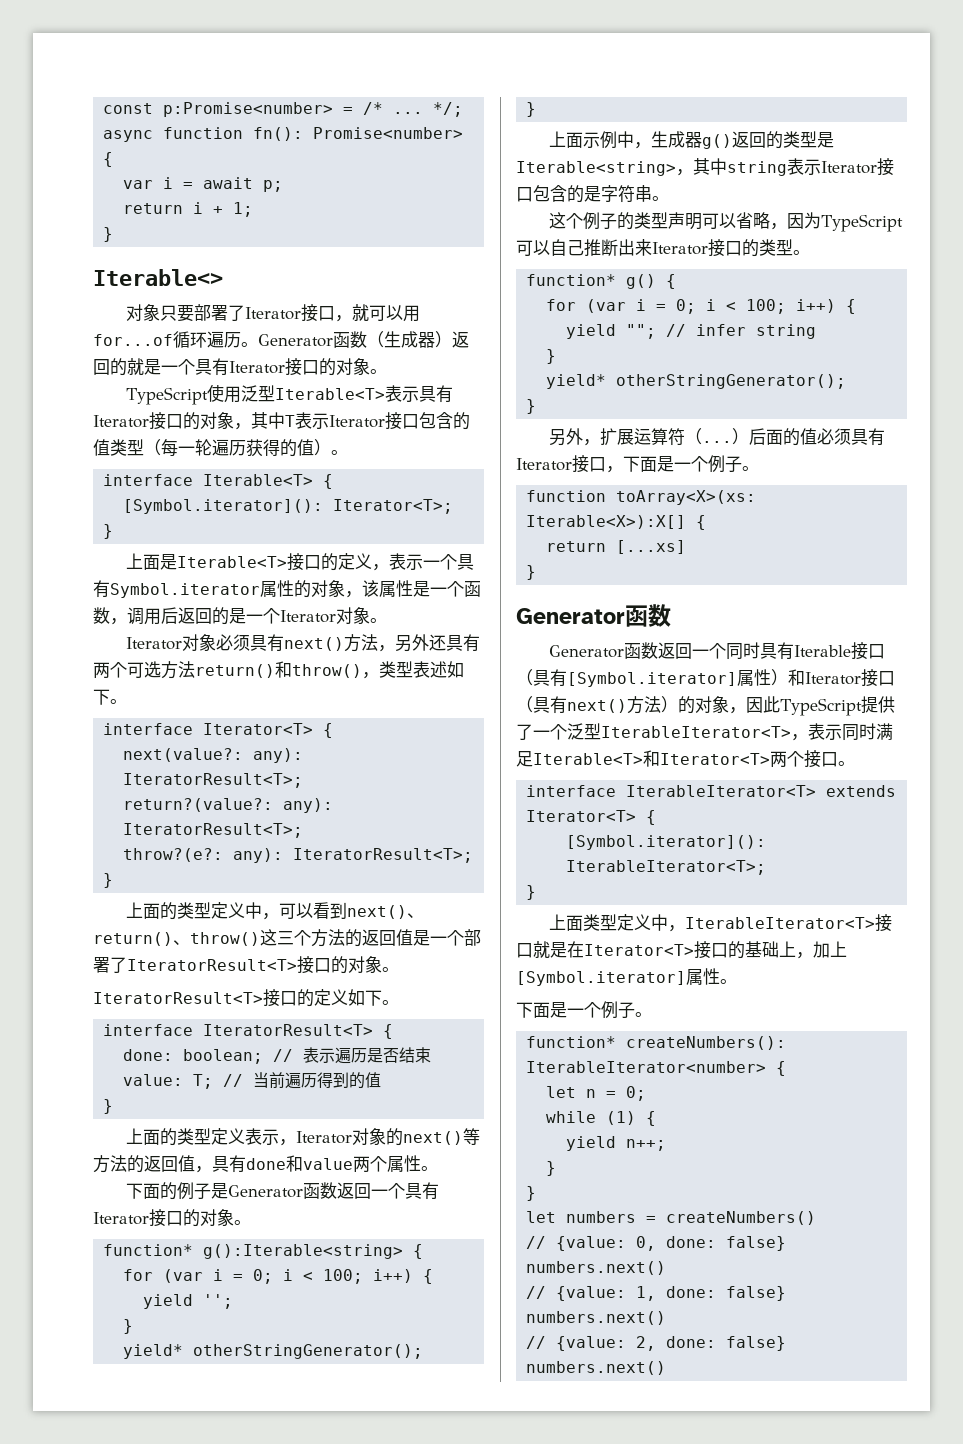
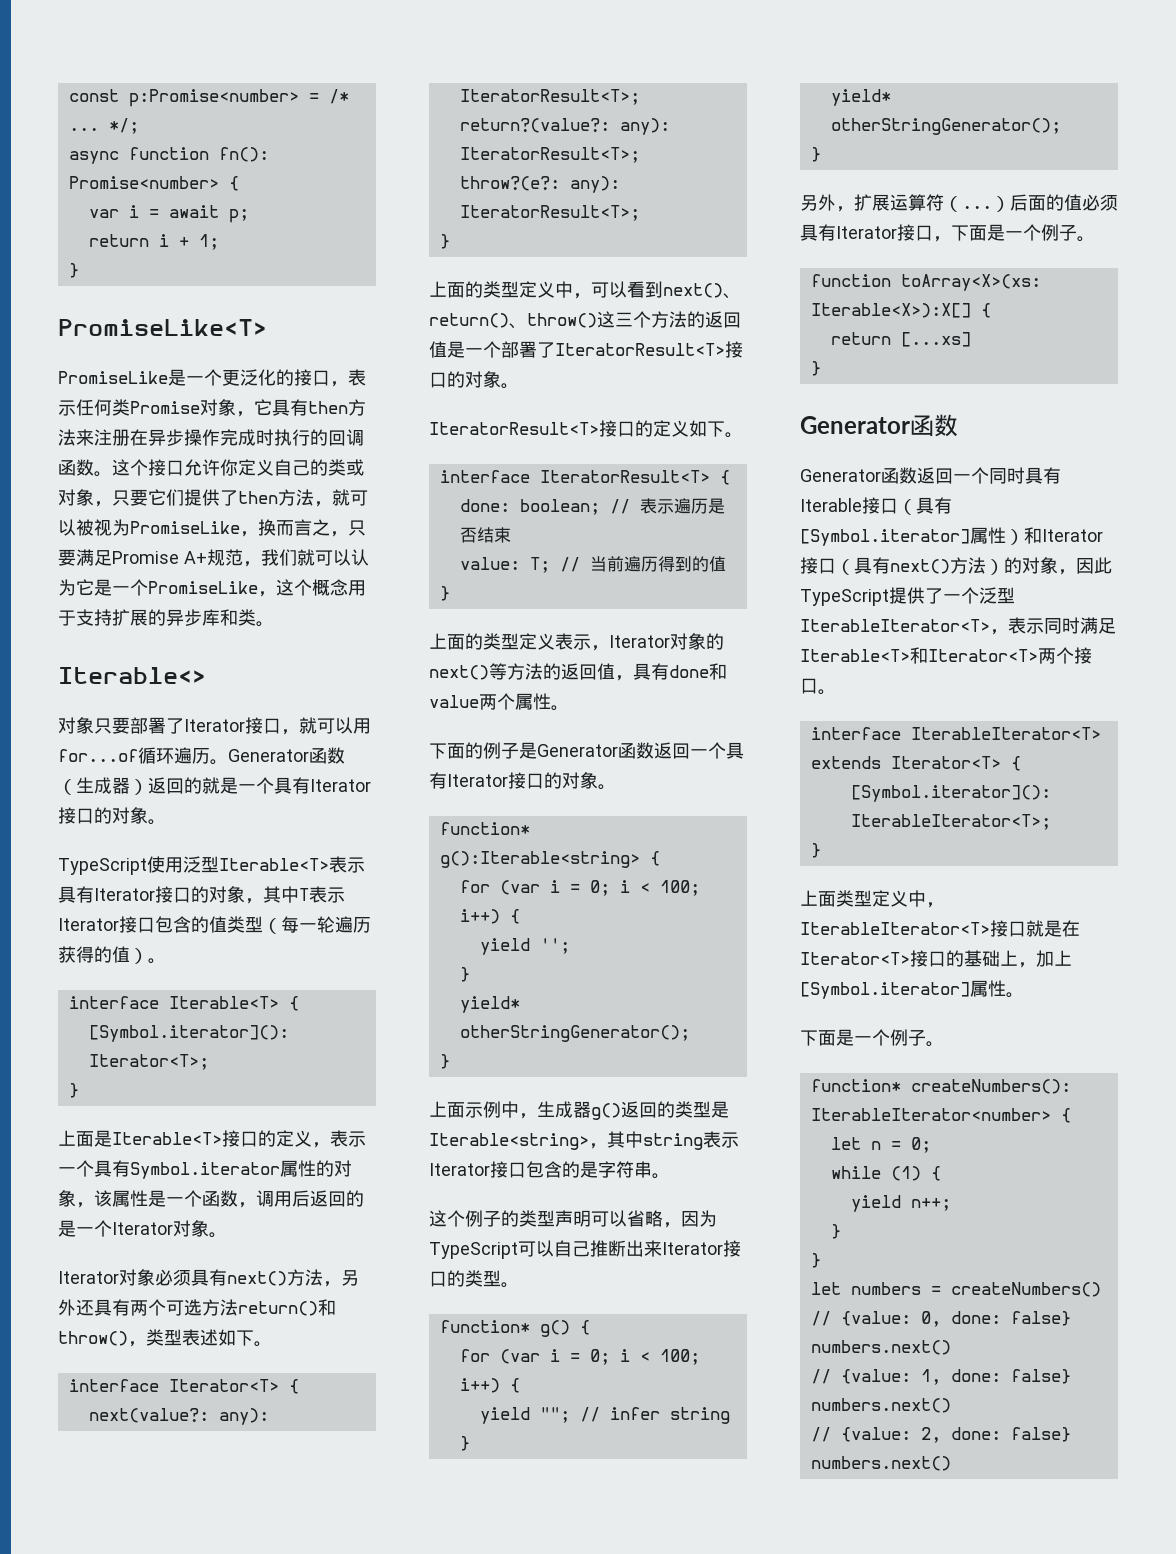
+ PromiseLike<T>
+ PromiseLike是一个更泛化的接口，表示任何类Promise对象，它具有then方法来注册在异步操作完成时执行的回调函数。这个接口允许你定义自己的类或对象，只要它们提供了then方法，就可以被视为PromiseLike，换而言之，只要满足Promise A+规范，我们就可以认为它是一个PromiseLike，这个概念用于支持扩展的异步库和类。

